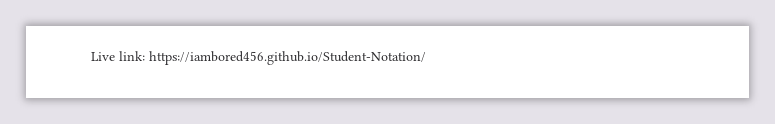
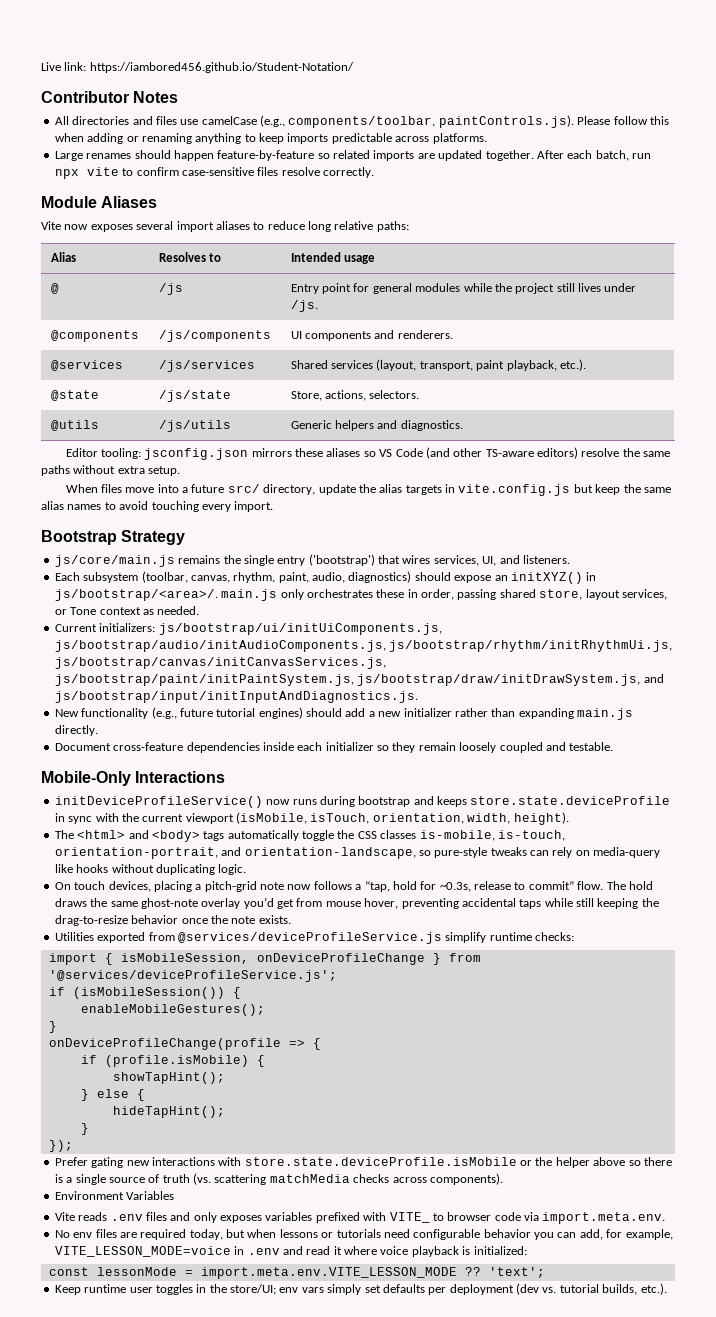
+ Contributor Notes
+ All directories and files use camelCase (e.g., components/toolbar, paintControls.js). Please follow this when adding or renaming anything to keep imports predictable across platforms.
+ Large renames should happen feature-by-feature so related imports are updated together. After each batch, run npx vite to confirm case-sensitive files resolve correctly.
+ Module Aliases
+ Vite now exposes several import aliases to reduce long relative paths:
+ Alias | Resolves to | Intended usage
+ @ | /js | Entry point for general modules while the project still lives under /js.
+ @components | /js/components | UI components and renderers.
+ @services | /js/services | Shared services (layout, transport, paint playback, etc.).
+ @state | /js/state | Store, actions, selectors.
+ @utils | /js/utils | Generic helpers and diagnostics.
+ Editor tooling: jsconfig.json mirrors these aliases so VS Code (and other TS-aware editors) resolve the same paths without extra setup.
+ When files move into a future src/ directory, update the alias targets in vite.config.js but keep the same alias names to avoid touching every import.
+ Bootstrap Strategy
+ js/core/main.js remains the single entry ('bootstrap') that wires services, UI, and listeners.
+ Each subsystem (toolbar, canvas, rhythm, paint, audio, diagnostics) should expose an initXYZ() in js/bootstrap/<area>/. main.js only orchestrates these in order, passing shared store, layout services, or Tone context as needed.
+ Current initializers: js/bootstrap/ui/initUiComponents.js, js/bootstrap/audio/initAudioComponents.js, js/bootstrap/rhythm/initRhythmUi.js, js/bootstrap/canvas/initCanvasServices.js, js/bootstrap/paint/initPaintSystem.js, js/bootstrap/draw/initDrawSystem.js, and js/bootstrap/input/initInputAndDiagnostics.js.
+ New functionality (e.g., future tutorial engines) should add a new initializer rather than expanding main.js directly.
+ Document cross-feature dependencies inside each initializer so they remain loosely coupled and testable.
+ Mobile-Only Interactions
+ initDeviceProfileService() now runs during bootstrap and keeps store.state.deviceProfile in sync with the current viewport (isMobile, isTouch, orientation, width, height).
+ The <html> and <body> tags automatically toggle the CSS classes is-mobile, is-touch, orientation-portrait, and orientation-landscape, so pure-style tweaks can rely on media-query like hooks without duplicating logic.
+ On touch devices, placing a pitch-grid note now follows a “tap, hold for ~0.3s, release to commit” flow. The hold draws the same ghost-note overlay you’d get from mouse hover, preventing accidental taps while still keeping the drag-to-resize behavior once the note exists.
+ Utilities exported from @services/deviceProfileService.js simplify runtime checks:
+ import { isMobileSession, onDeviceProfileChange } from '@services/deviceProfileService.js';
+ if (isMobileSession()) {
+ enableMobileGestures();
+ }
+ onDeviceProfileChange(profile => {
+ if (profile.isMobile) {
+ showTapHint();
+ } else {
+ hideTapHint();
+ }
+ });
+ Prefer gating new interactions with store.state.deviceProfile.isMobile or the helper above so there is a single source of truth (vs. scattering matchMedia checks across components).
+ Environment Variables
+ Vite reads .env files and only exposes variables prefixed with VITE_ to browser code via import.meta.env.
+ No env files are required today, but when lessons or tutorials need configurable behavior you can add, for example, VITE_LESSON_MODE=voice in .env and read it where voice playback is initialized:
+ const lessonMode = import.meta.env.VITE_LESSON_MODE ?? 'text';
+ Keep runtime user toggles in the store/UI; env vars simply set defaults per deployment (dev vs. tutorial builds, etc.).

